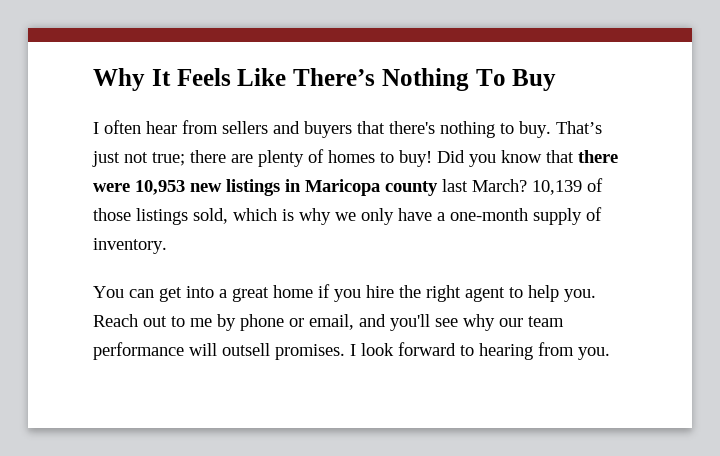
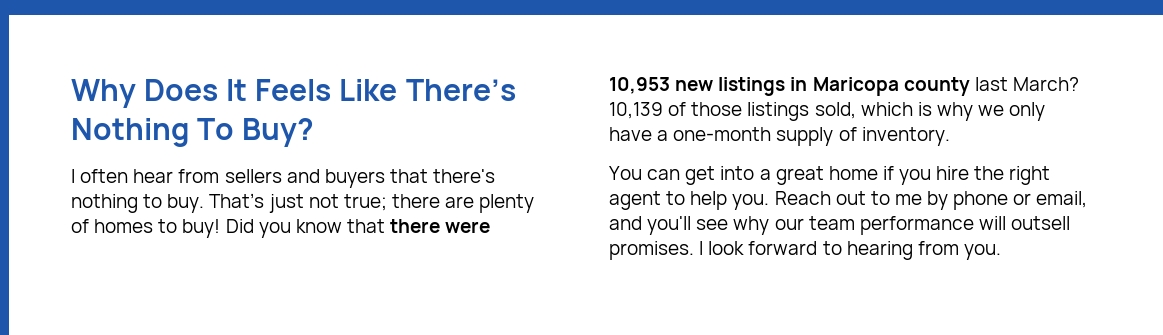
- Why It Feels Like There’s Nothing To Buy
+ Why Does It Feels Like There’s Nothing To Buy?

